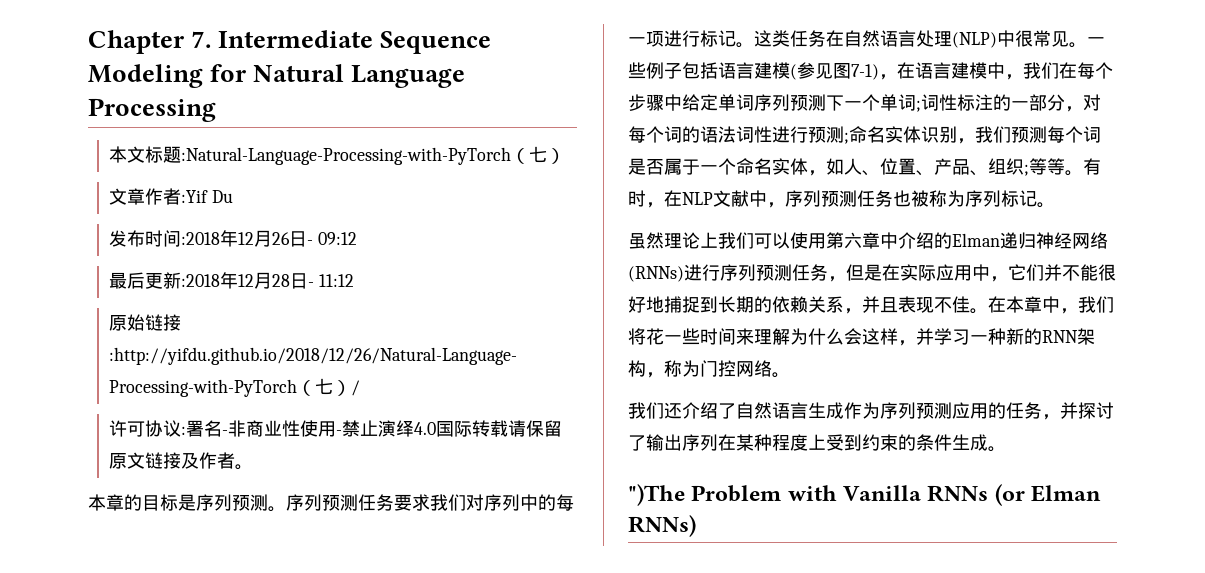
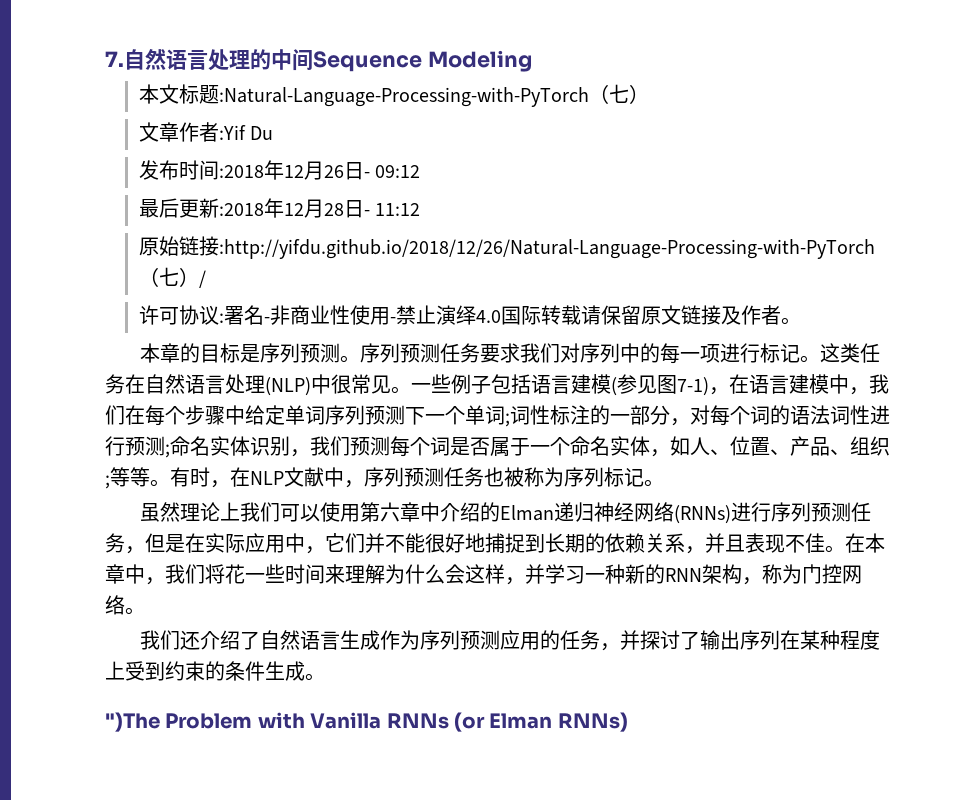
- Chapter 7. Intermediate Sequence Modeling for Natural Language Processing
+ 7.自然语言处理的中间Sequence Modeling

